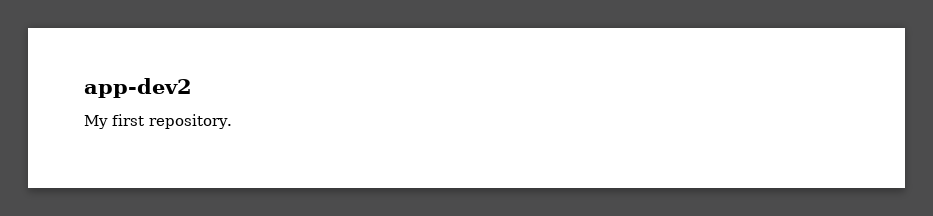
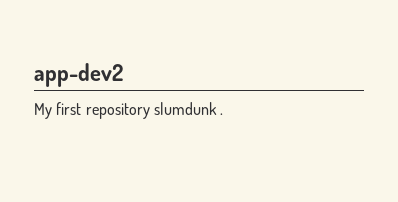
- My first repository.
+ My first repository slumdunk .

